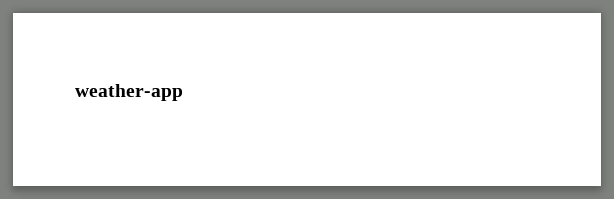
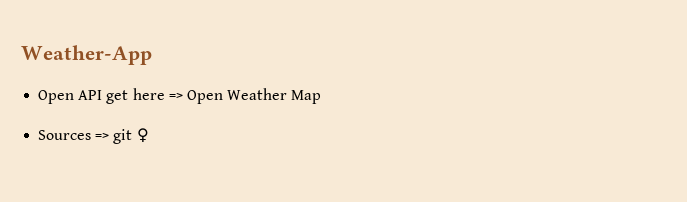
- weather-app
+ Weather-App
+ Open API get here => Open Weather Map
+ Sources => git ♀

